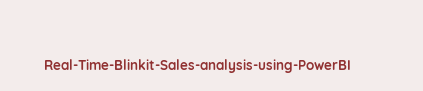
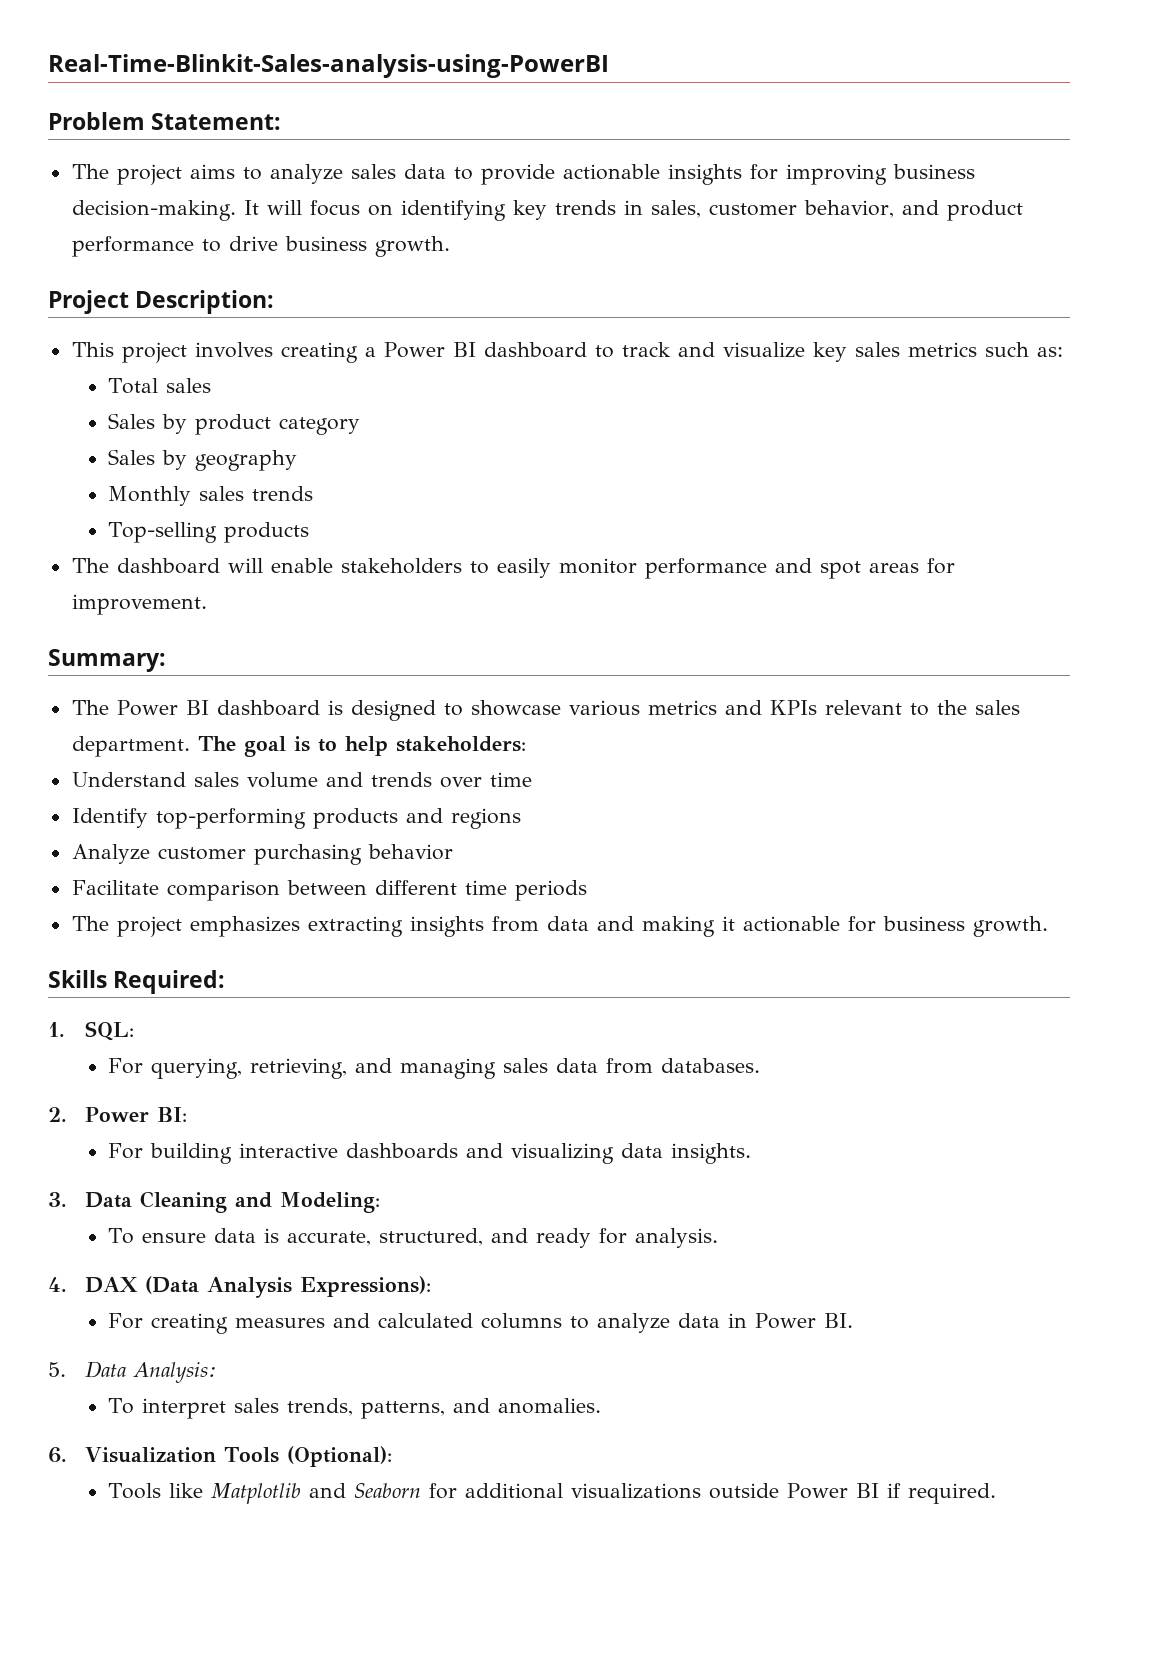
+ Problem Statement:
+ The project aims to analyze sales data to provide actionable insights for improving business decision-making. It will focus on identifying key trends in sales, customer behavior, and product performance to drive business growth.
+ Project Description:
+ This project involves creating a Power BI dashboard to track and visualize key sales metrics such as:
+ Total sales
+ Sales by product category
+ Sales by geography
+ Monthly sales trends
+ Top-selling products
+ The dashboard will enable stakeholders to easily monitor performance and spot areas for improvement.
+ Summary:
+ The Power BI dashboard is designed to showcase various metrics and KPIs relevant to the sales department. The goal is to help stakeholders:
+ Understand sales volume and trends over time
+ Identify top-performing products and regions
+ Analyze customer purchasing behavior
+ Facilitate comparison between different time periods
+ The project emphasizes extracting insights from data and making it actionable for business growth.
+ Skills Required:
+ 1. SQL:
+ For querying, retrieving, and managing sales data from databases.
+ 2. Power BI:
+ For building interactive dashboards and visualizing data insights.
+ 3. Data Cleaning and Modeling:
+ To ensure data is accurate, structured, and ready for analysis.
+ 4. DAX (Data Analysis Expressions):
+ For creating measures and calculated columns to analyze data in Power BI.
+ 5. Data Analysis:
+ To interpret sales trends, patterns, and anomalies.
+ 6. Visualization Tools (Optional):
+ Tools like Matplotlib and Seaborn for additional visualizations outside Power BI if required.

